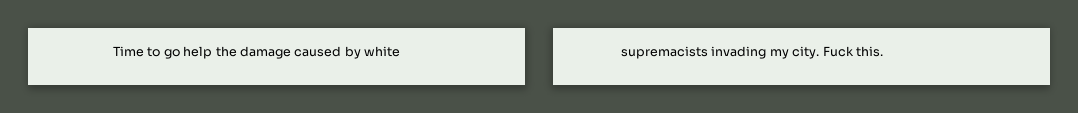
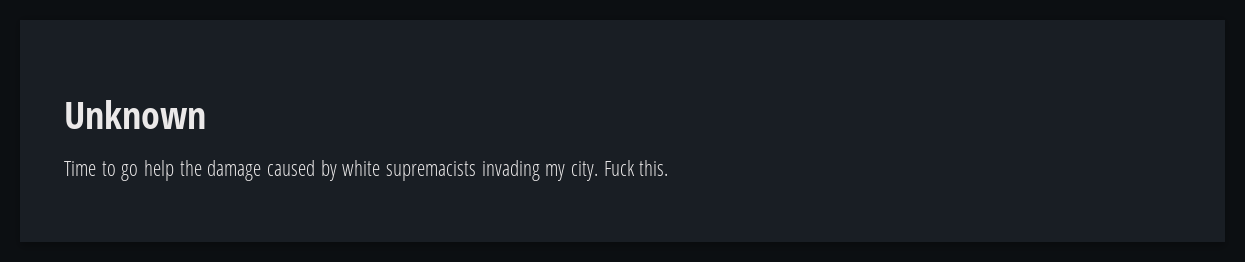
+ Unknown

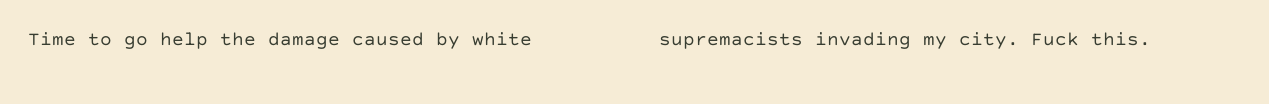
- Unknown

